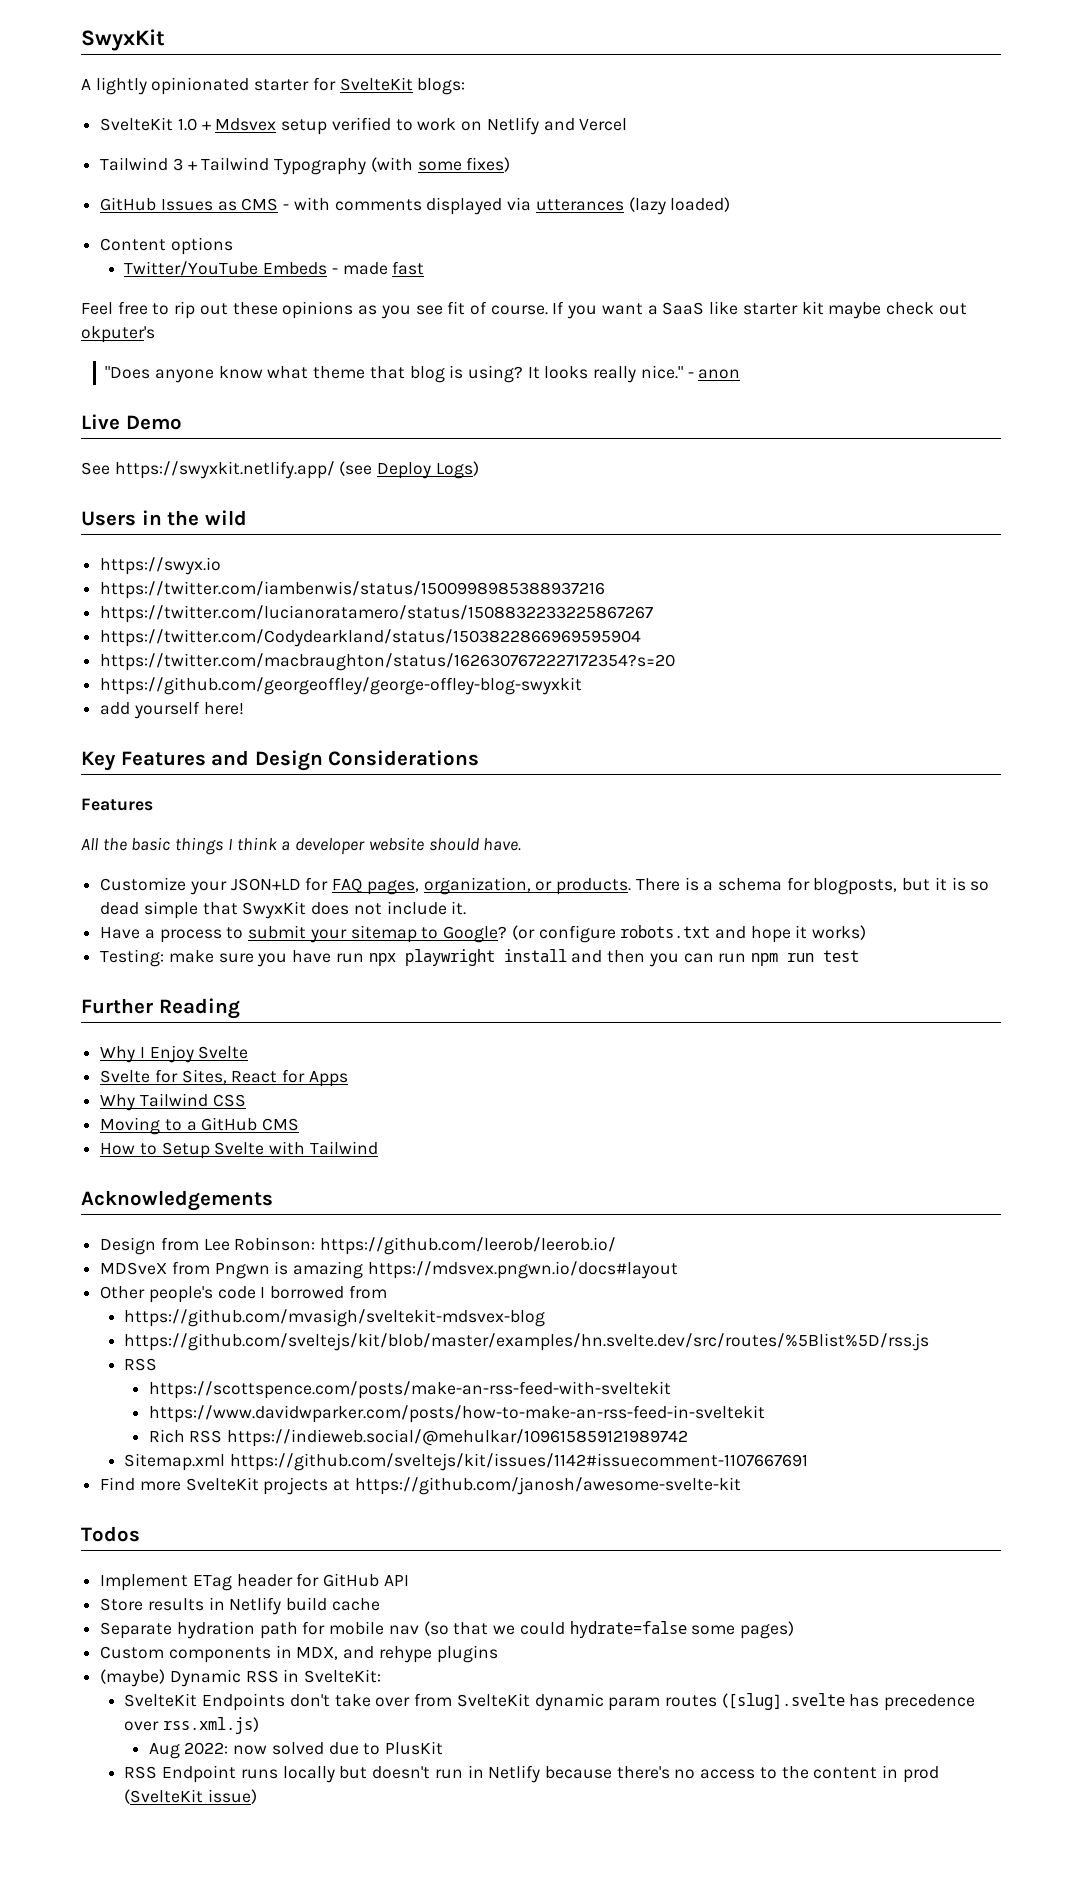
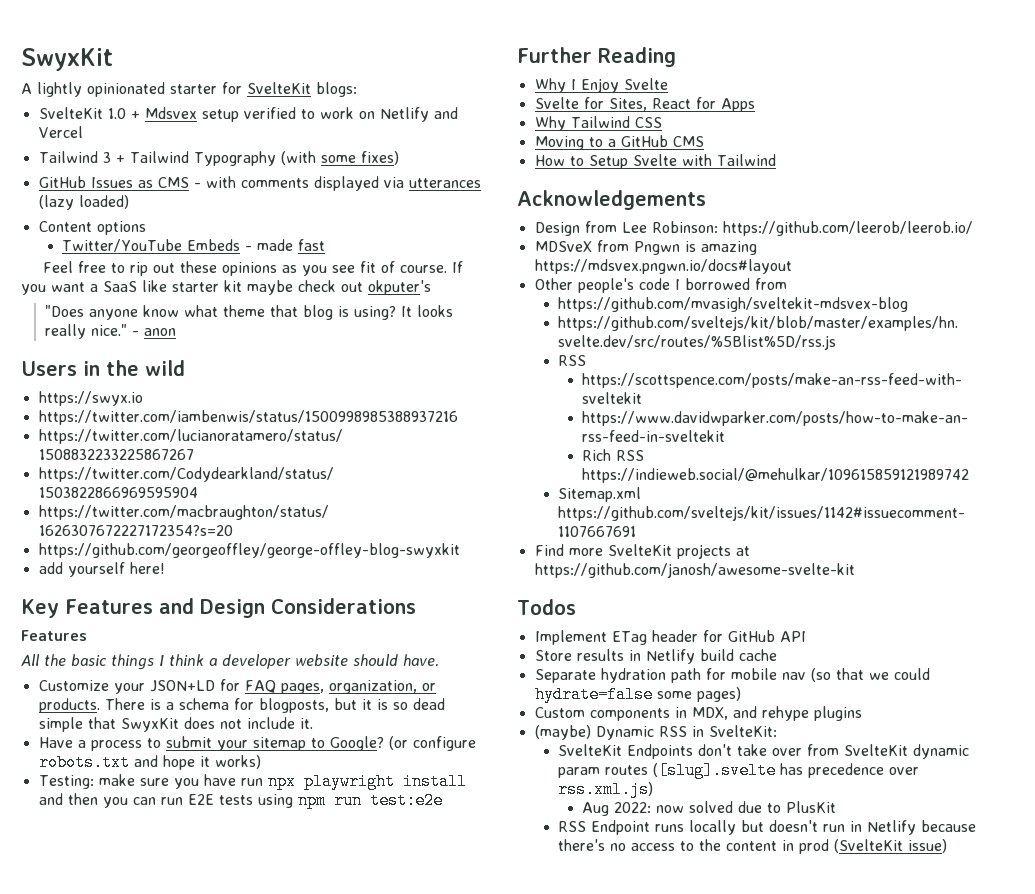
- Live Demo
- See https://swyxkit.netlify.app/ (see Deploy Logs)
- Testing: make sure you have run npx playwright install and then you can run npm run test
+ Testing: make sure you have run npx playwright install and then you can run E2E tests using npm run test:e2e

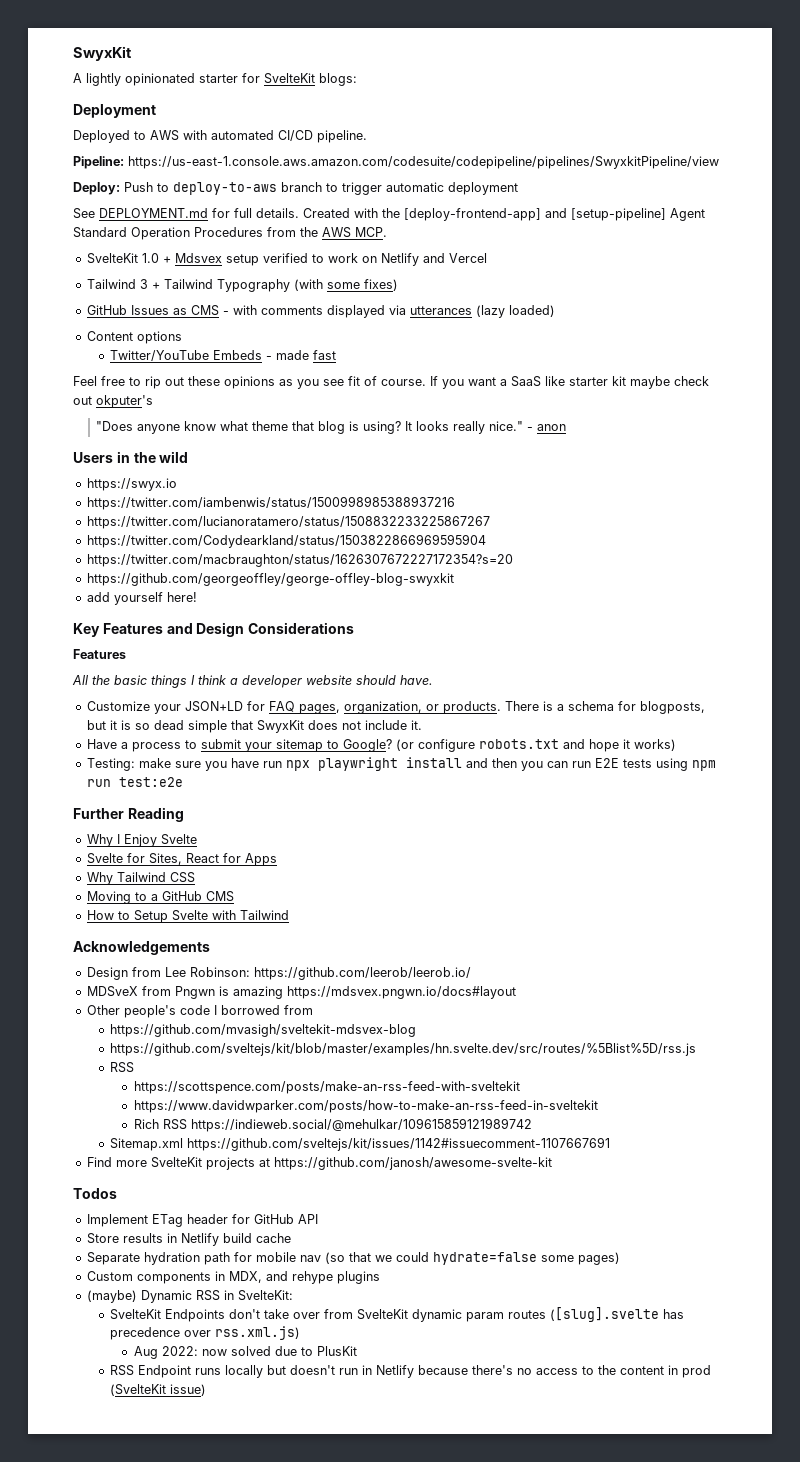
+ Deployment
+ Deployed to AWS with automated CI/CD pipeline.
+ Pipeline: https://us-east-1.console.aws.amazon.com/codesuite/codepipeline/pipelines/SwyxkitPipeline/view
+ Deploy: Push to deploy-to-aws branch to trigger automatic deployment
+ See DEPLOYMENT.md for full details. Created with the [deploy-frontend-app] and [setup-pipeline] Agent Standard Operation Procedures from the AWS MCP.

